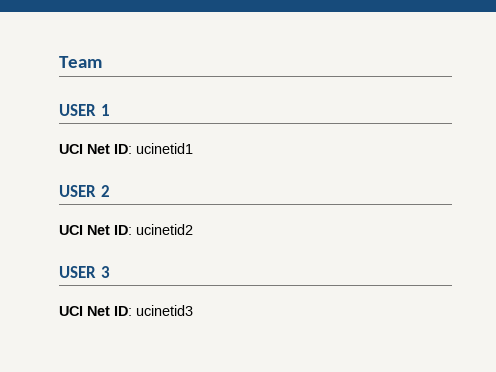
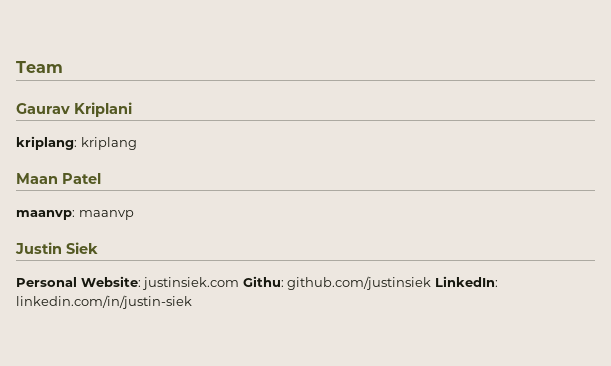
- USER 1
- UCI Net ID: ucinetid1
- USER 2
- UCI Net ID: ucinetid2
- USER 3
- UCI Net ID: ucinetid3
+ Gaurav Kriplani
+ kriplang: kriplang
+ Maan Patel
+ maanvp: maanvp
+ Justin Siek
+ Personal Website: justinsiek.com Githu: github.com/justinsiek LinkedIn: linkedin.com/in/justin-siek

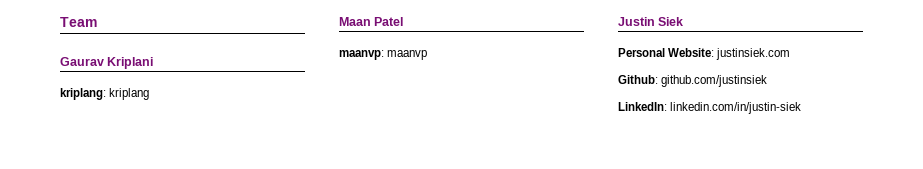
- Personal Website: justinsiek.com Githu: github.com/justinsiek LinkedIn: linkedin.com/in/justin-siek
+ Personal Website: justinsiek.com
+ Github: github.com/justinsiek
+ LinkedIn: linkedin.com/in/justin-siek

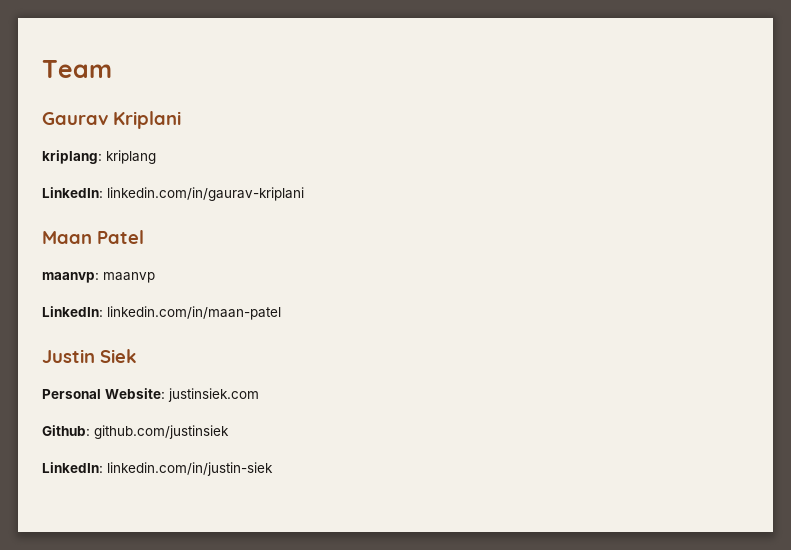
+ LinkedIn: linkedin.com/in/gaurav-kriplani
+ LinkedIn: linkedin.com/in/maan-patel

